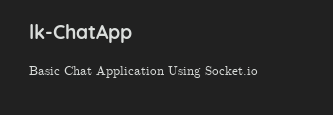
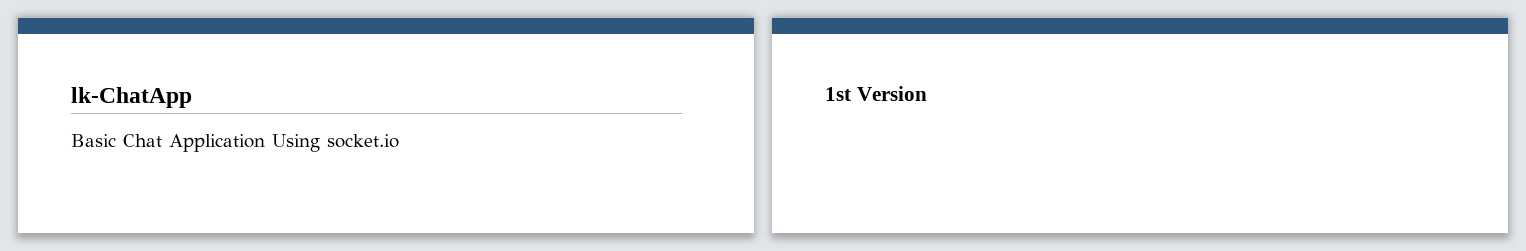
- Basic Chat Application Using Socket.io
+ Basic Chat Application Using socket.io
+ 1st Version

